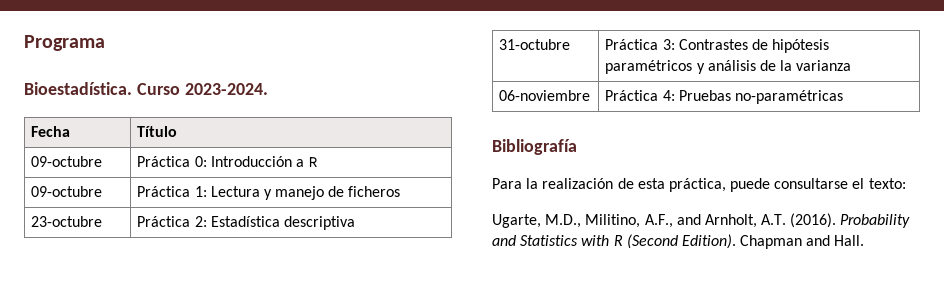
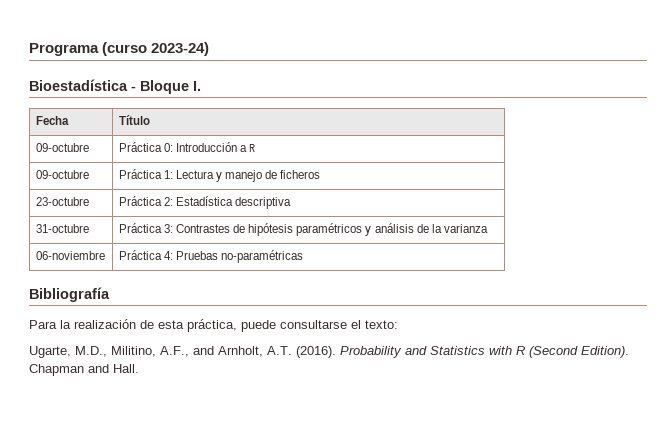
- Programa
- Bioestadística. Curso 2023-2024.
+ Programa (curso 2023-24)
+ Bioestadística - Bloque I.

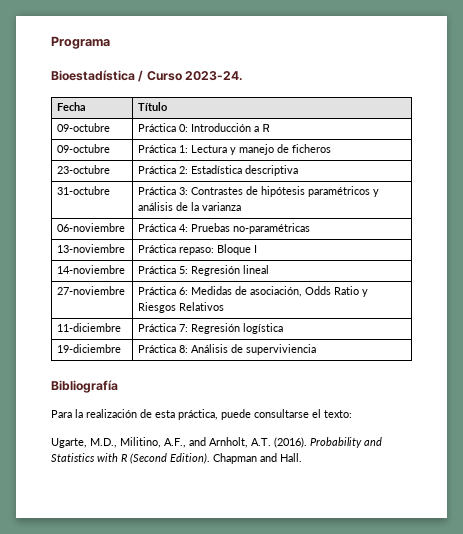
- Programa (curso 2023-24)
+ Programa
- Bioestadística - Bloque I.
+ Bioestadística / Curso 2023-24.
+ 13-noviembre | Práctica repaso: Bloque I
+ 14-noviembre | Práctica 5: Regresión lineal
+ 27-noviembre | Práctica 6: Medidas de asociación, Odds Ratio y Riesgos Relativos
+ 11-diciembre | Práctica 7: Regresión logística
+ 19-diciembre | Práctica 8: Análisis de superviviencia

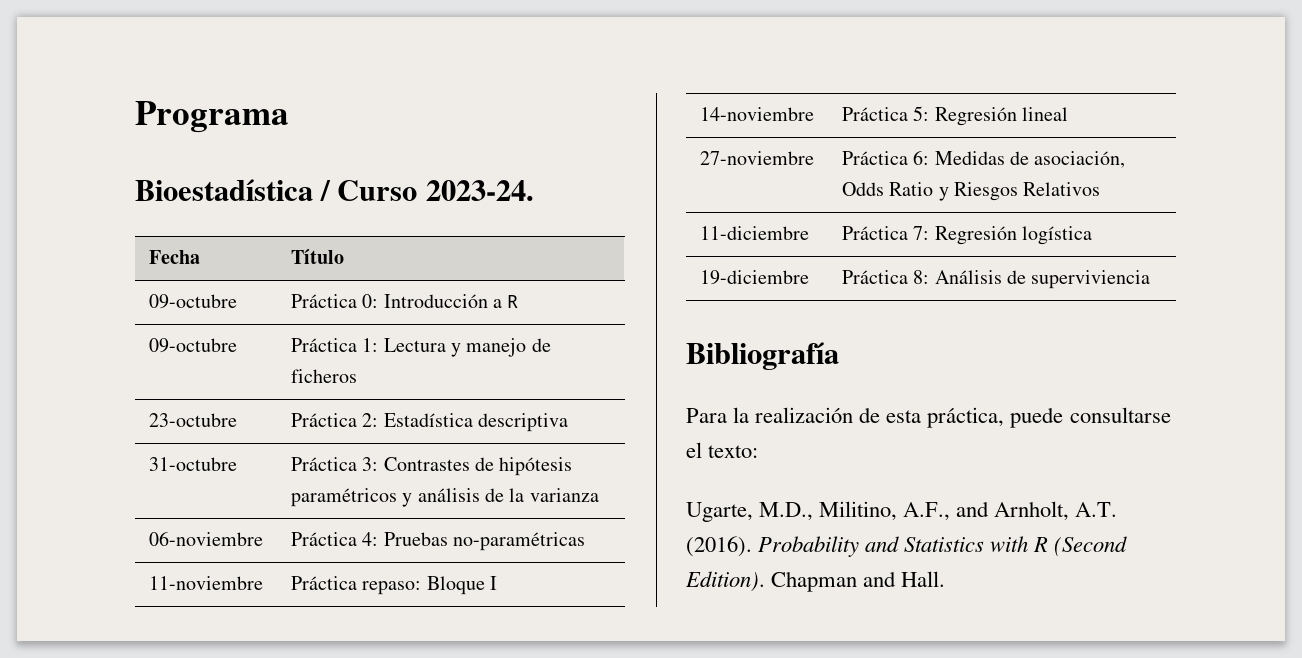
- 13-noviembre | Práctica repaso: Bloque I
+ 11-noviembre | Práctica repaso: Bloque I

